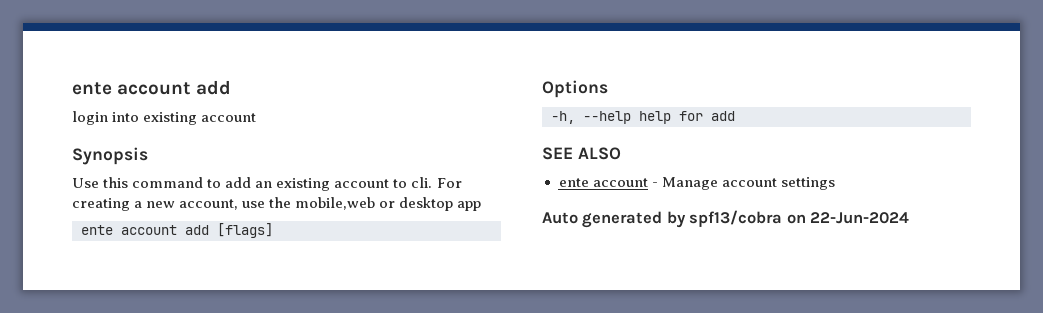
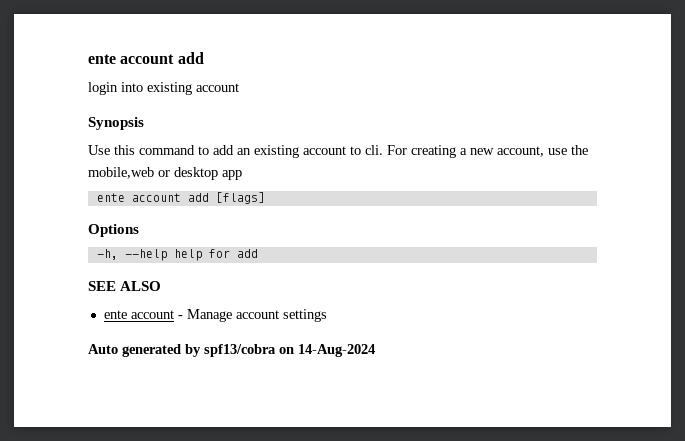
- Auto generated by spf13/cobra on 22-Jun-2024
+ Auto generated by spf13/cobra on 14-Aug-2024

